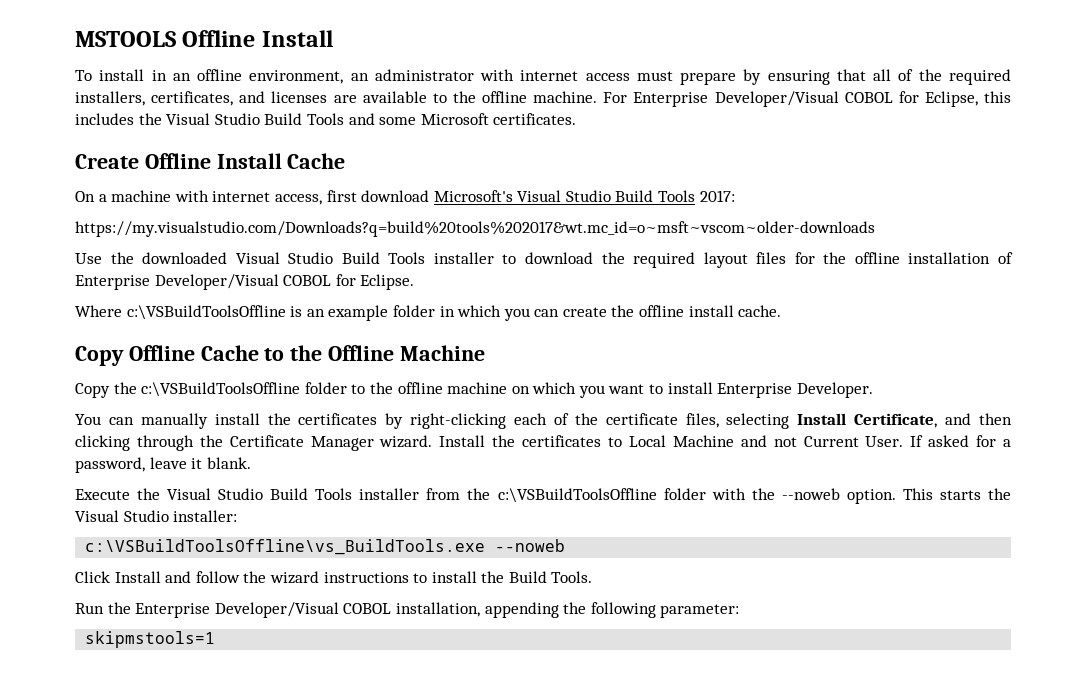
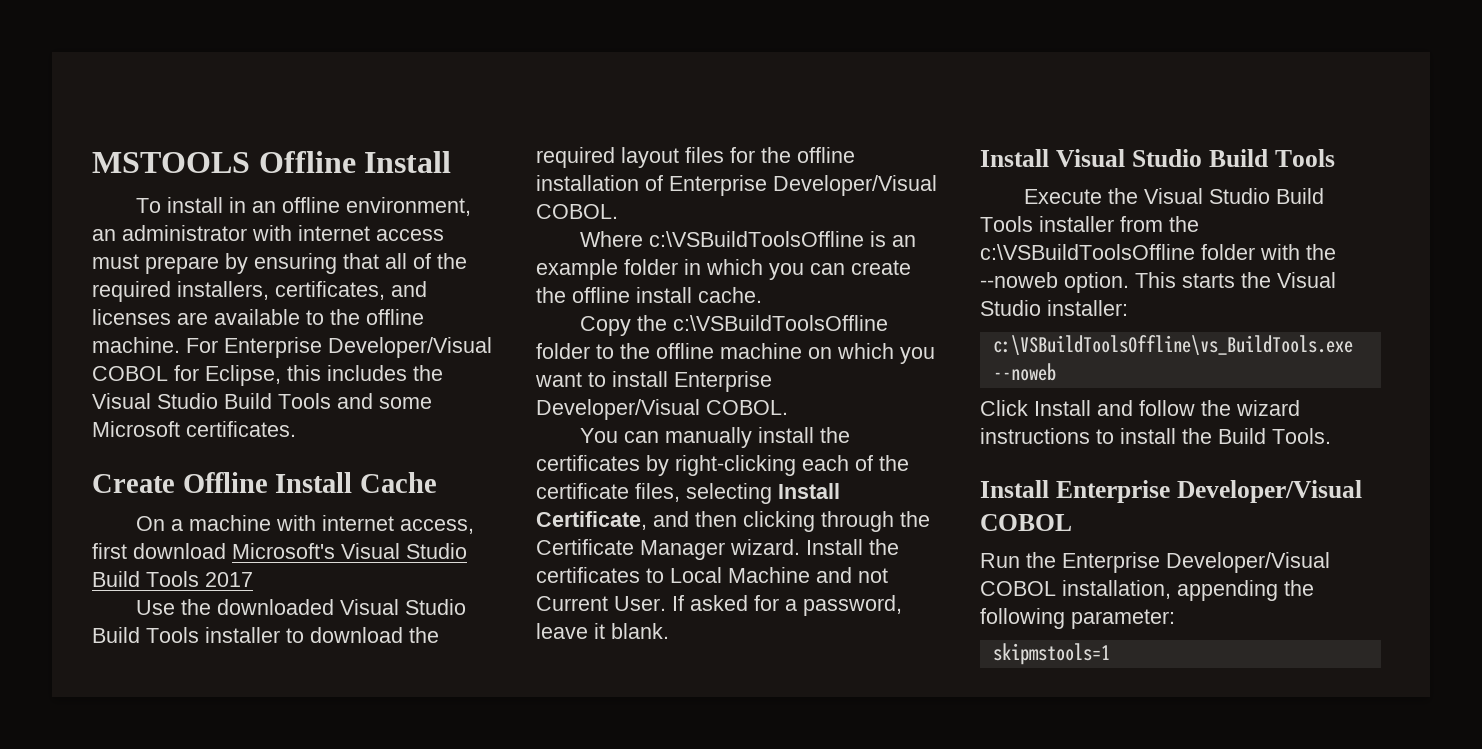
- On a machine with internet access, first download Microsoft's Visual Studio Build Tools 2017:
- https://my.visualstudio.com/Downloads?q=build%20tools%202017&wt.mc_id=o~msft~vscom~older-downloads
+ On a machine with internet access, first download Microsoft's Visual Studio Build Tools 2017
- Use the downloaded Visual Studio Build Tools installer to download the required layout files for the offline installation of Enterprise Developer/Visual COBOL for Eclipse.
+ Use the downloaded Visual Studio Build Tools installer to download the required layout files for the offline installation of Enterprise Developer/Visual COBOL.
- Copy Offline Cache to the Offline Machine
- Copy the c:\VSBuildToolsOffline folder to the offline machine on which you want to install Enterprise Developer.
+ Copy the c:\VSBuildToolsOffline folder to the offline machine on which you want to install Enterprise Developer/Visual COBOL.
+ Install Visual Studio Build Tools
+ Install Enterprise Developer/Visual COBOL

